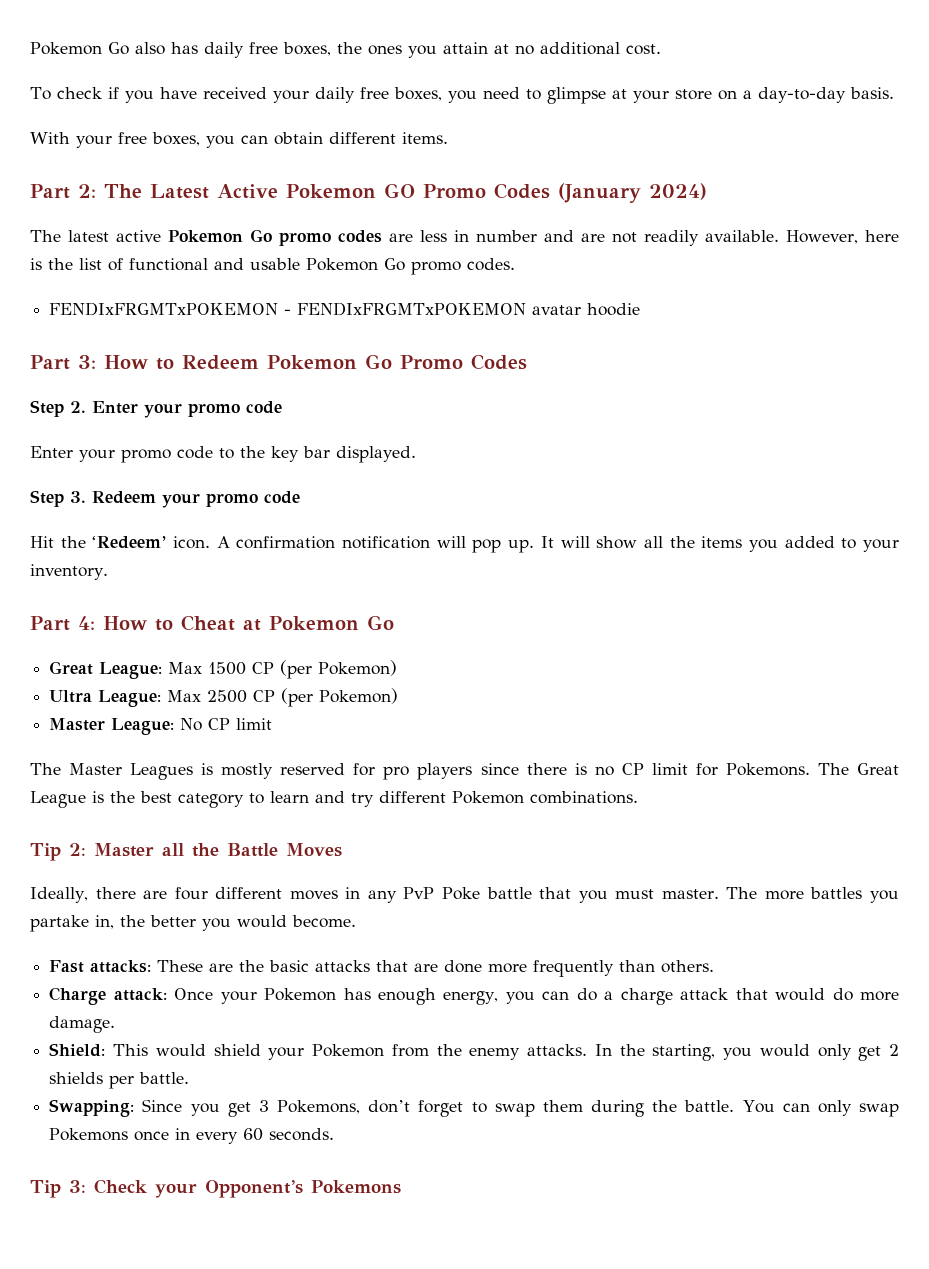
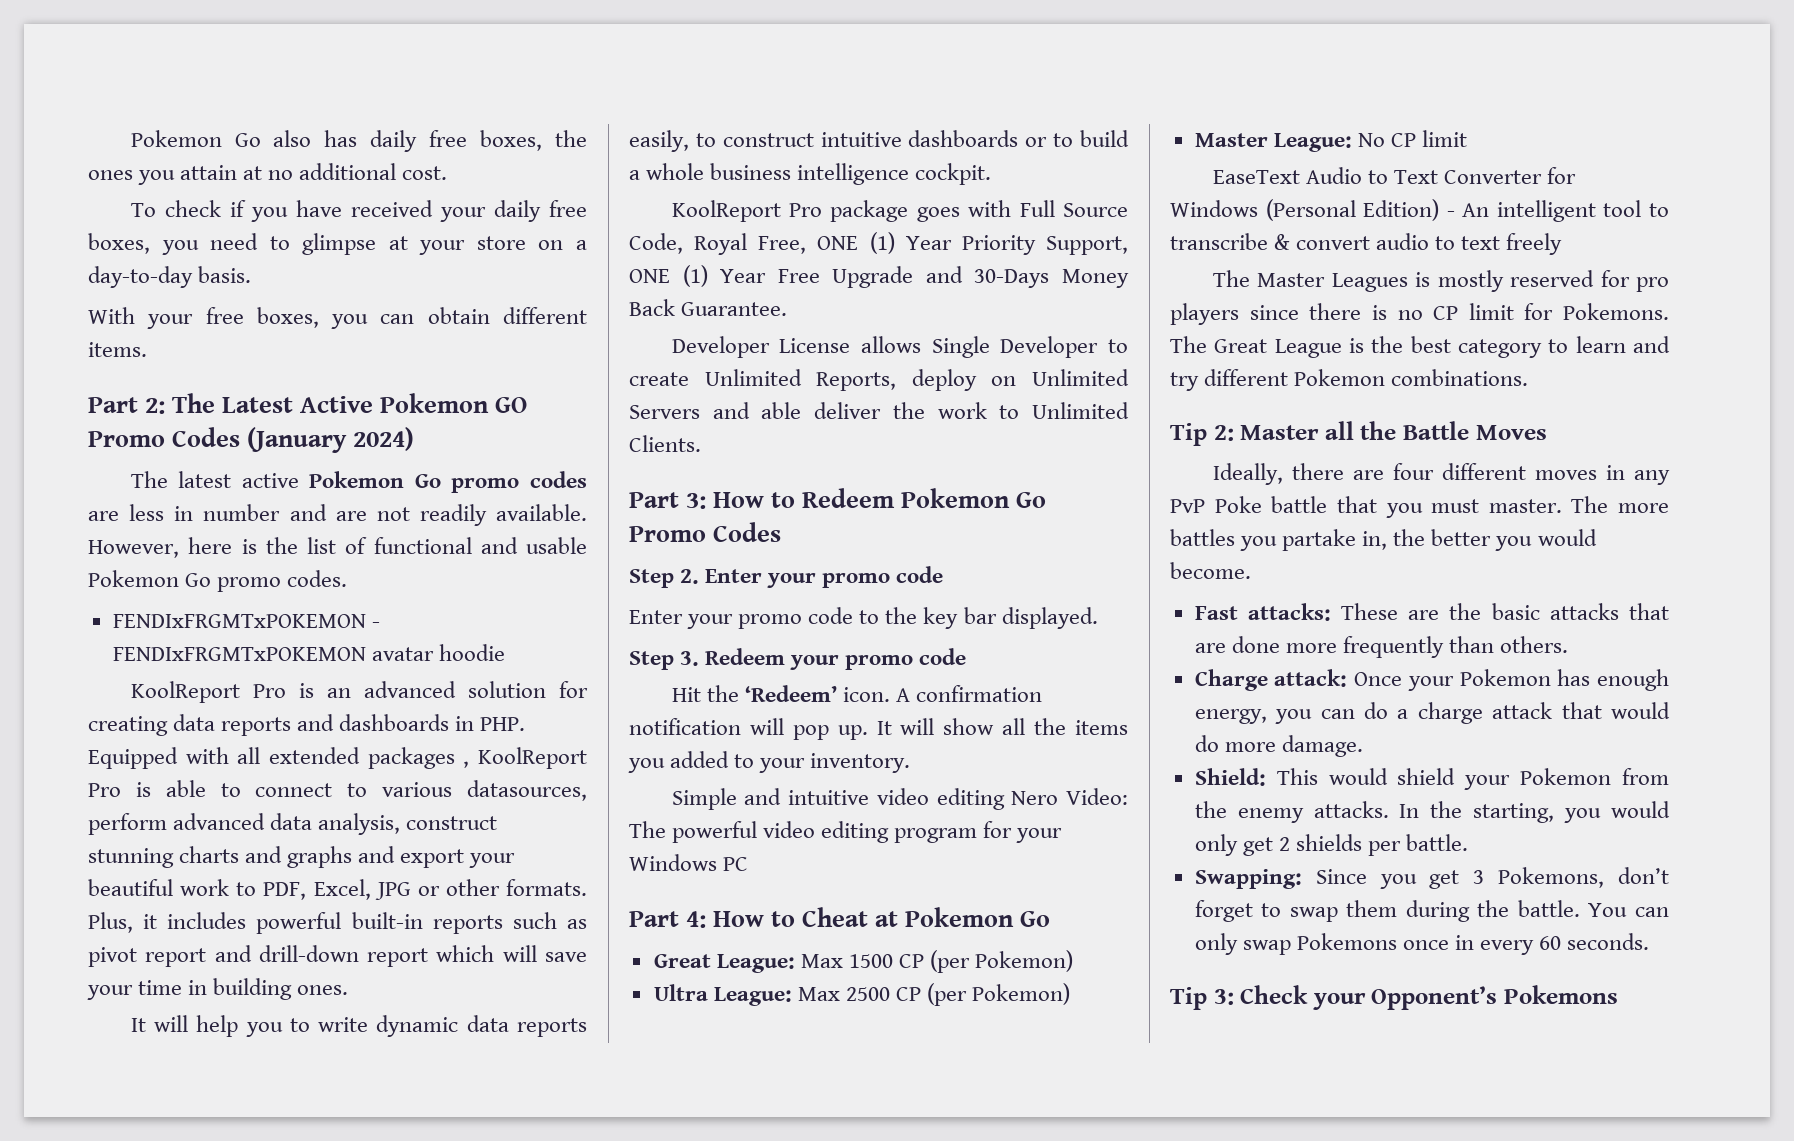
+ KoolReport Pro is an advanced solution for creating data reports and dashboards in PHP. Equipped with all extended packages , KoolReport Pro is able to connect to various datasources, perform advanced data analysis, construct stunning charts and graphs and export your beautiful work to PDF, Excel, JPG or other formats. Plus, it includes powerful built-in reports such as pivot report and drill-down report which will save your time in building ones.
+ It will help you to write dynamic data reports easily, to construct intuitive dashboards or to build a whole business intelligence cockpit.
+ KoolReport Pro package goes with Full Source Code, Royal Free, ONE (1) Year Priority Support, ONE (1) Year Free Upgrade and 30-Days Money Back Guarantee.
+ Developer License allows Single Developer to create Unlimited Reports, deploy on Unlimited Servers and able deliver the work to Unlimited Clients.
+ Simple and intuitive video editing Nero Video: The powerful video editing program for your Windows PC
+ EaseText Audio to Text Converter for Windows (Personal Edition) - An intelligent tool to transcribe & convert audio to text freely

